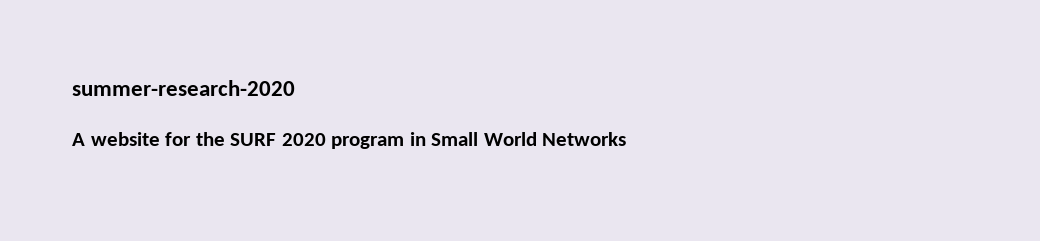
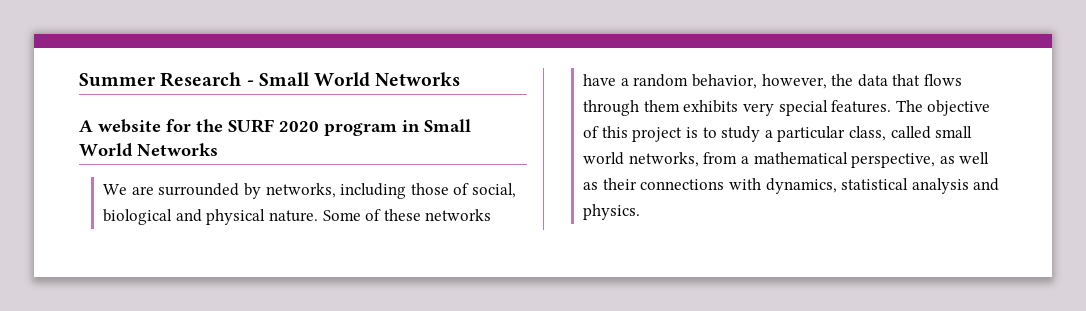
- summer-research-2020
+ Summer Research - Small World Networks
+ We are surrounded by networks, including those of social, biological and physical nature. Some of these networks have a random behavior, however, the data that flows through them exhibits very special features. The objective of this project is to study a particular class, called small world networks, from a mathematical perspective, as well as their connections with dynamics, statistical analysis and physics.

